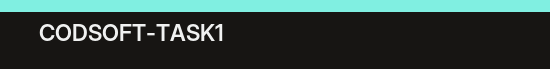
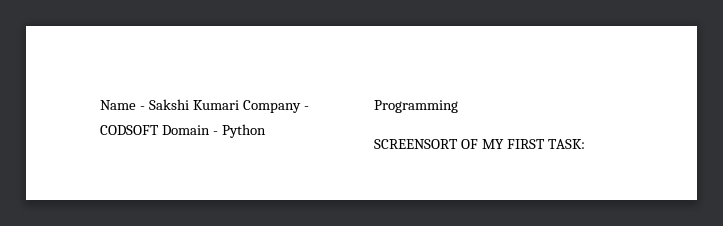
- CODSOFT-TASK1
+ Name - Sakshi Kumari Company - CODSOFT Domain - Python Programming
+ SCREENSORT OF MY FIRST TASK:

